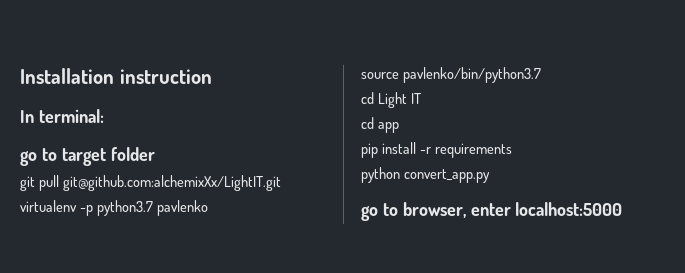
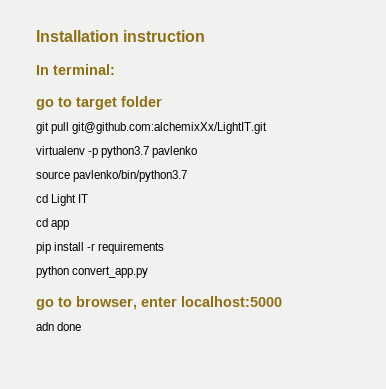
+ adn done

